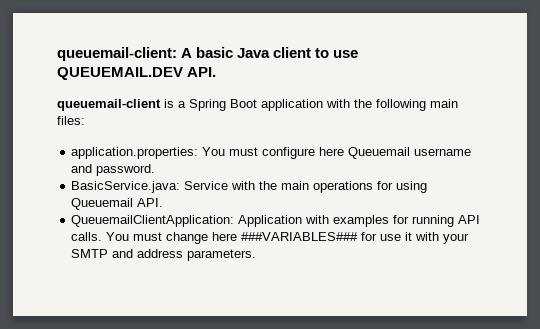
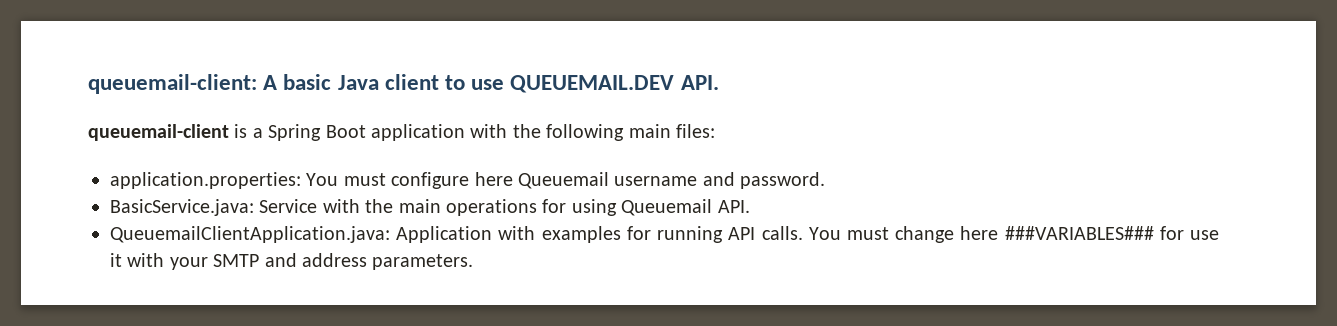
- QueuemailClientApplication: Application with examples for running API calls.
+ QueuemailClientApplication.java: Application with examples for running API calls.

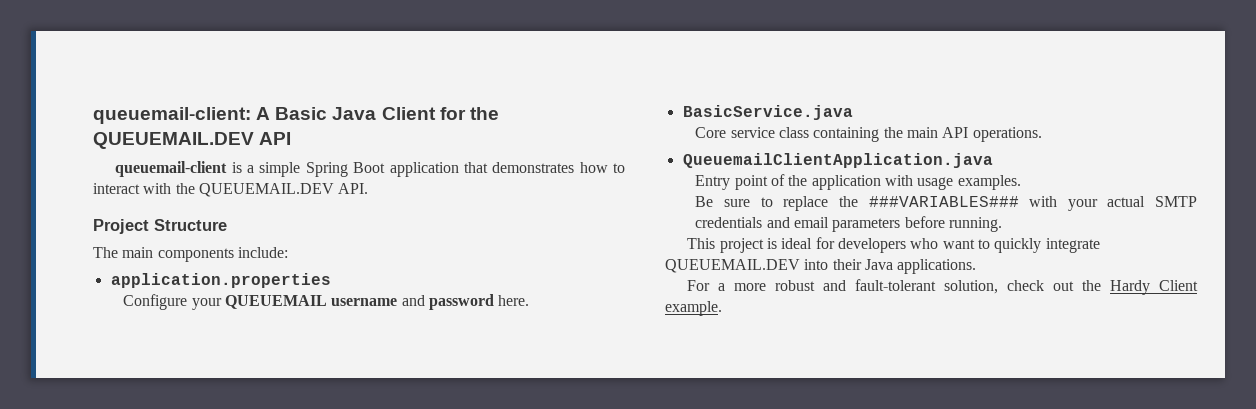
- queuemail-client: A basic Java client to use QUEUEMAIL.DEV API.
+ queuemail-client: A Basic Java Client for the QUEUEMAIL.DEV API
- queuemail-client is a Spring Boot application with the following main files:
- application.properties: You must configure here Queuemail username and password.
- BasicService.java: Service with the main operations for using Queuemail API.
- QueuemailClientApplication.java: Application with examples for running API calls. You must change here ###VARIABLES### for use it with your SMTP and address parameters.
+ queuemail-client is a simple Spring Boot application that demonstrates how to interact with the QUEUEMAIL.DEV API.
+ Project Structure
+ The main components include:
+ application.properties
+ Configure your QUEUEMAIL username and password here.
+ BasicService.java
+ Core service class containing the main API operations.
+ QueuemailClientApplication.java
+ Entry point of the application with usage examples.
+ Be sure to replace the ###VARIABLES### with your actual SMTP credentials and email parameters before running.
+ This project is ideal for developers who want to quickly integrate QUEUEMAIL.DEV into their Java applications.
+ For a more robust and fault-tolerant solution, check out the Hardy Client example.

